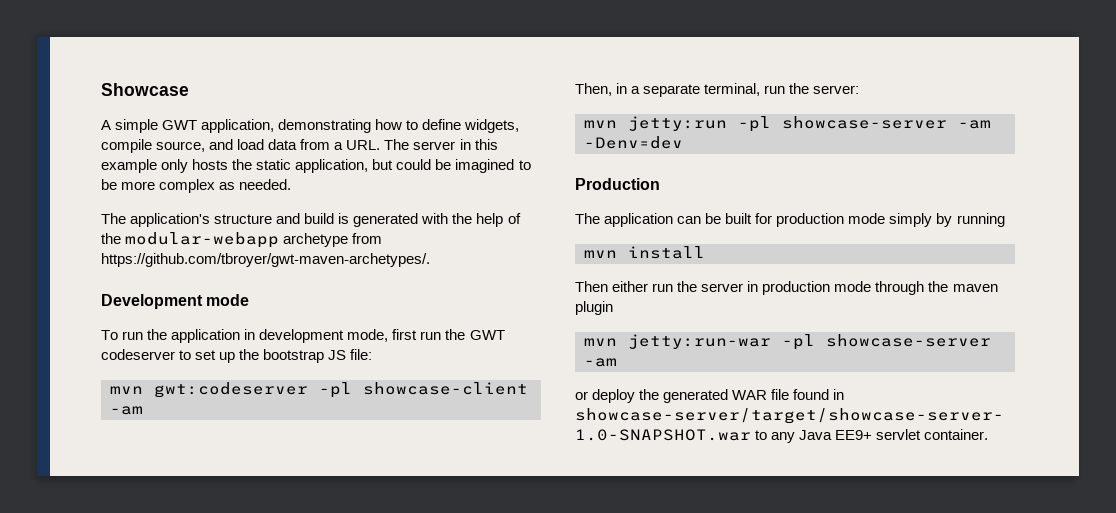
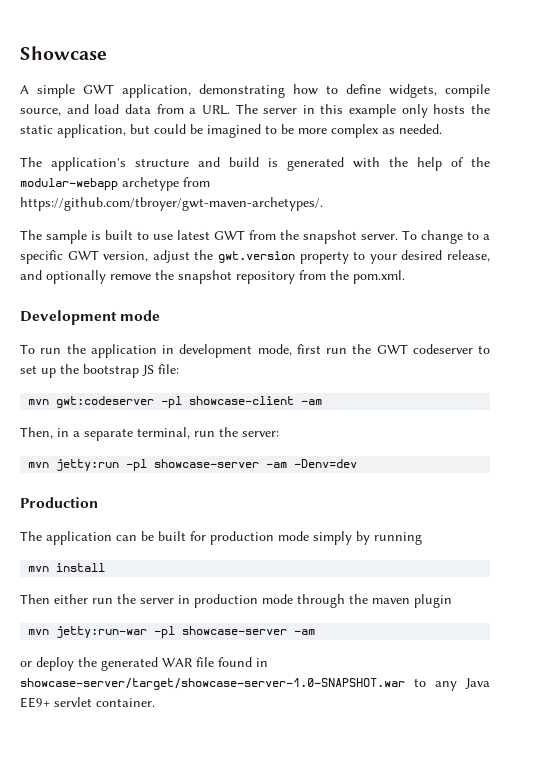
+ The sample is built to use latest GWT from the snapshot server. To change to a specific GWT version, adjust the gwt.version property to your desired release, and optionally remove the snapshot repository from the pom.xml.

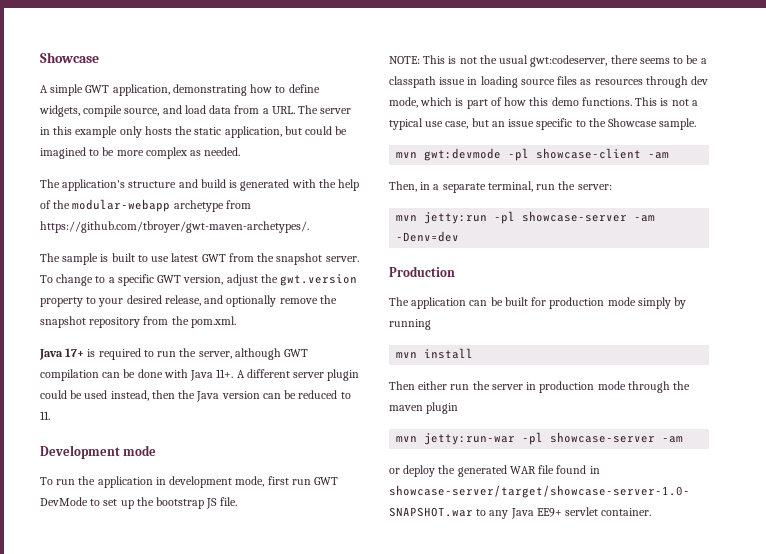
+ Java 17+ is required to run the server, although GWT compilation can be done with Java 11+. A different server plugin could be used instead, then the Java version can be reduced to 11.
- To run the application in development mode, first run the GWT codeserver to set up the bootstrap JS file:
- mvn gwt:codeserver -pl showcase-client -am
+ To run the application in development mode, first run GWT DevMode to set up the bootstrap JS file.
+ NOTE: This is not the usual gwt:codeserver, there seems to be a classpath issue in loading source files as resources through dev mode, which is part of how this demo functions. This is not a typical use case, but an issue specific to the Showcase sample.
+ mvn gwt:devmode -pl showcase-client -am

